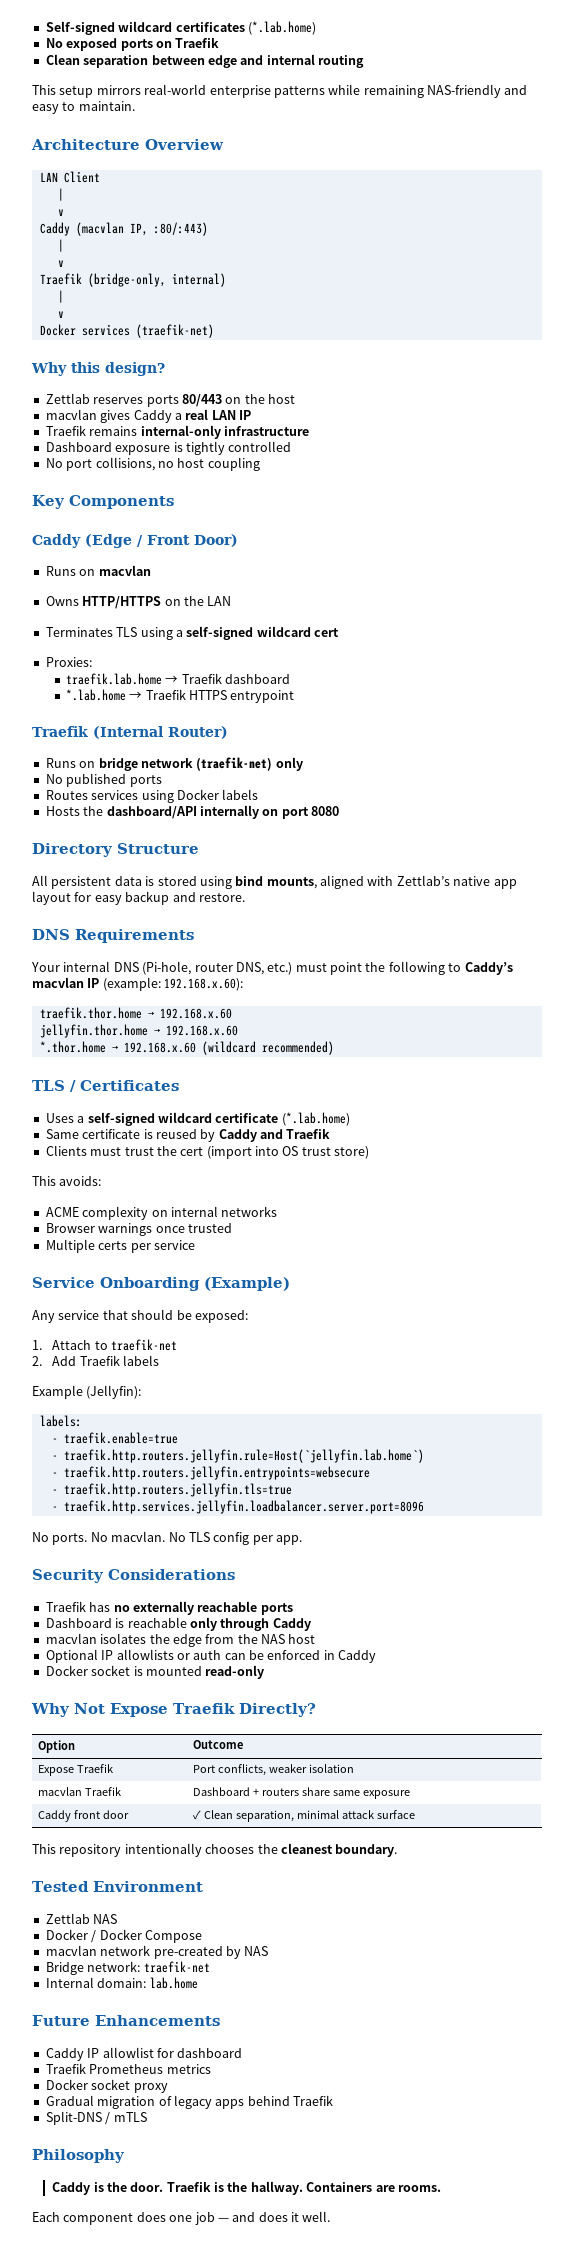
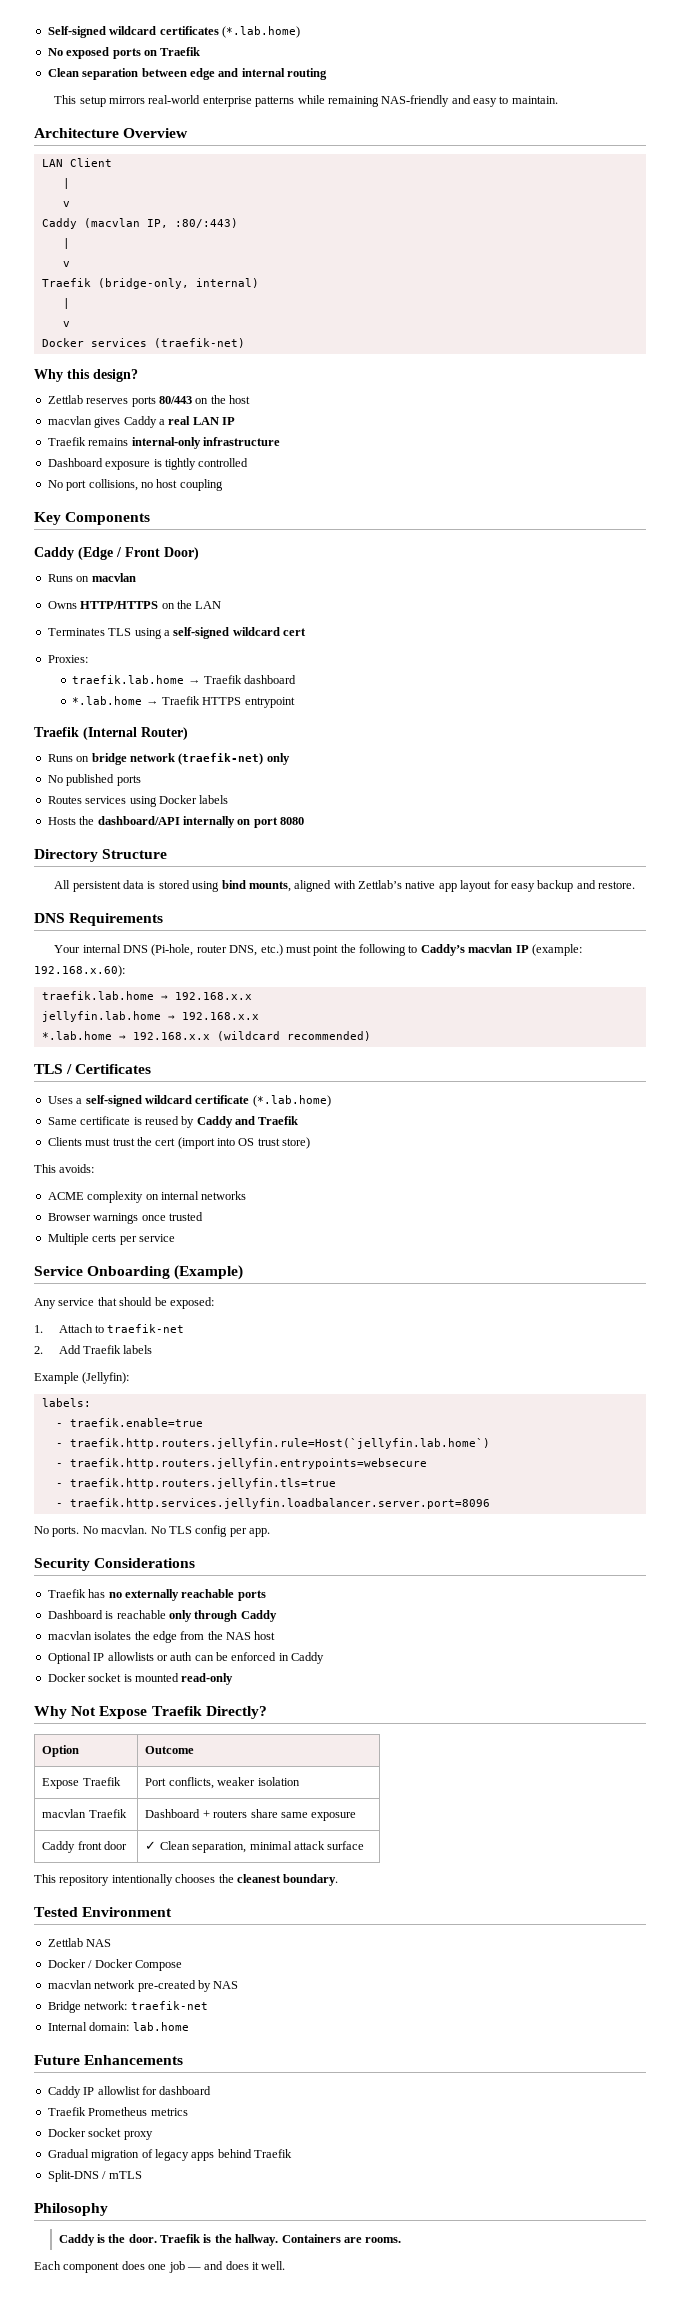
- traefik.thor.home → 192.168.x.60
- jellyfin.thor.home → 192.168.x.60
- *.thor.home → 192.168.x.60 (wildcard recommended)
+ traefik.lab.home → 192.168.x.x
+ jellyfin.lab.home → 192.168.x.x
+ *.lab.home → 192.168.x.x (wildcard recommended)

